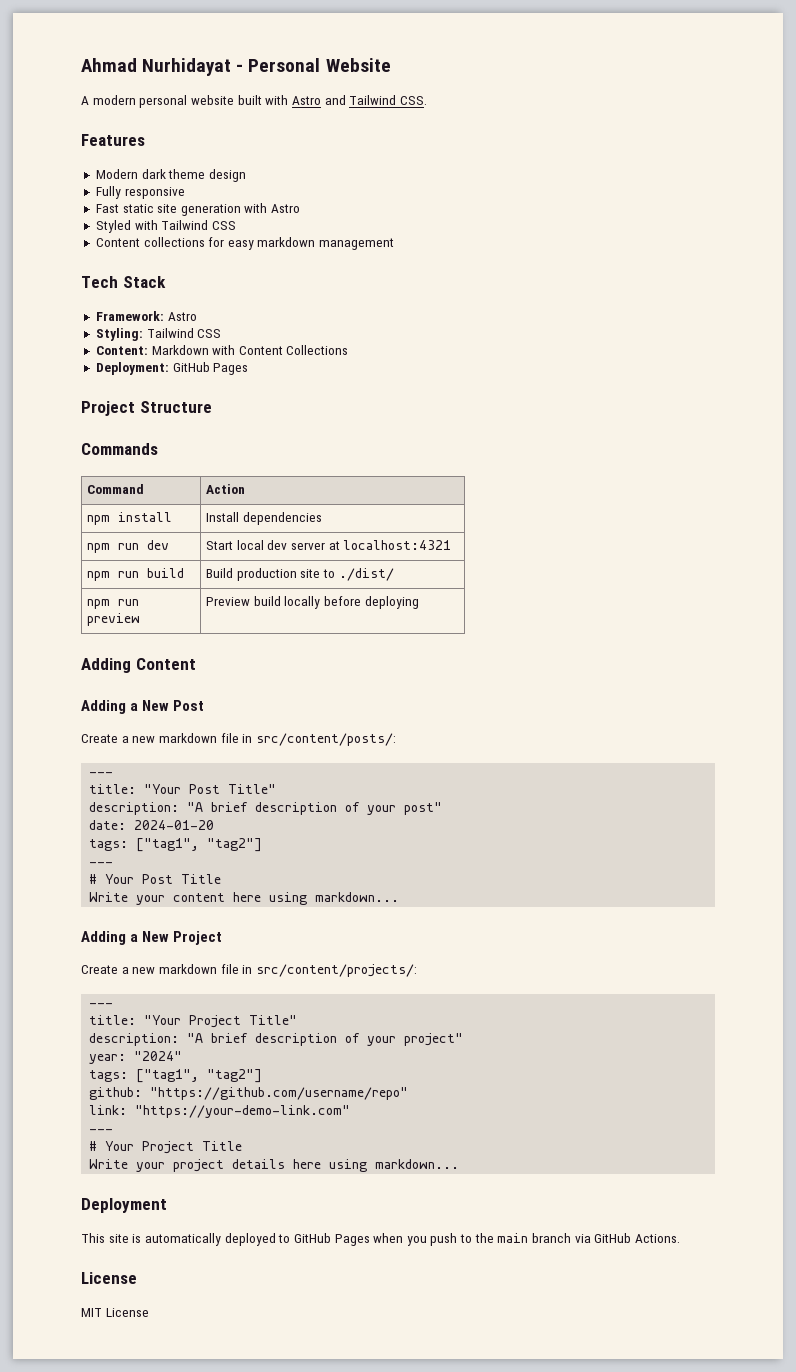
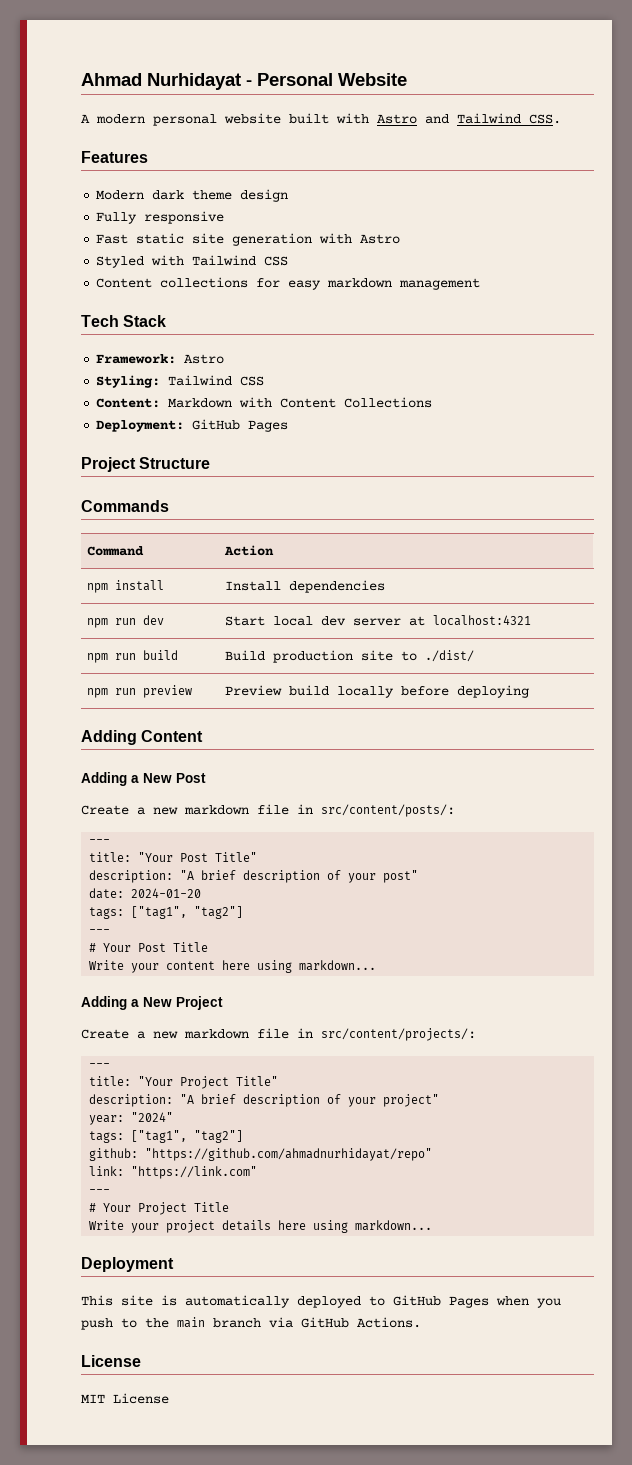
- github: "https://github.com/username/repo"
+ github: "https://github.com/ahmadnurhidayat/repo"
- link: "https://your-demo-link.com"
+ link: "https://link.com"

